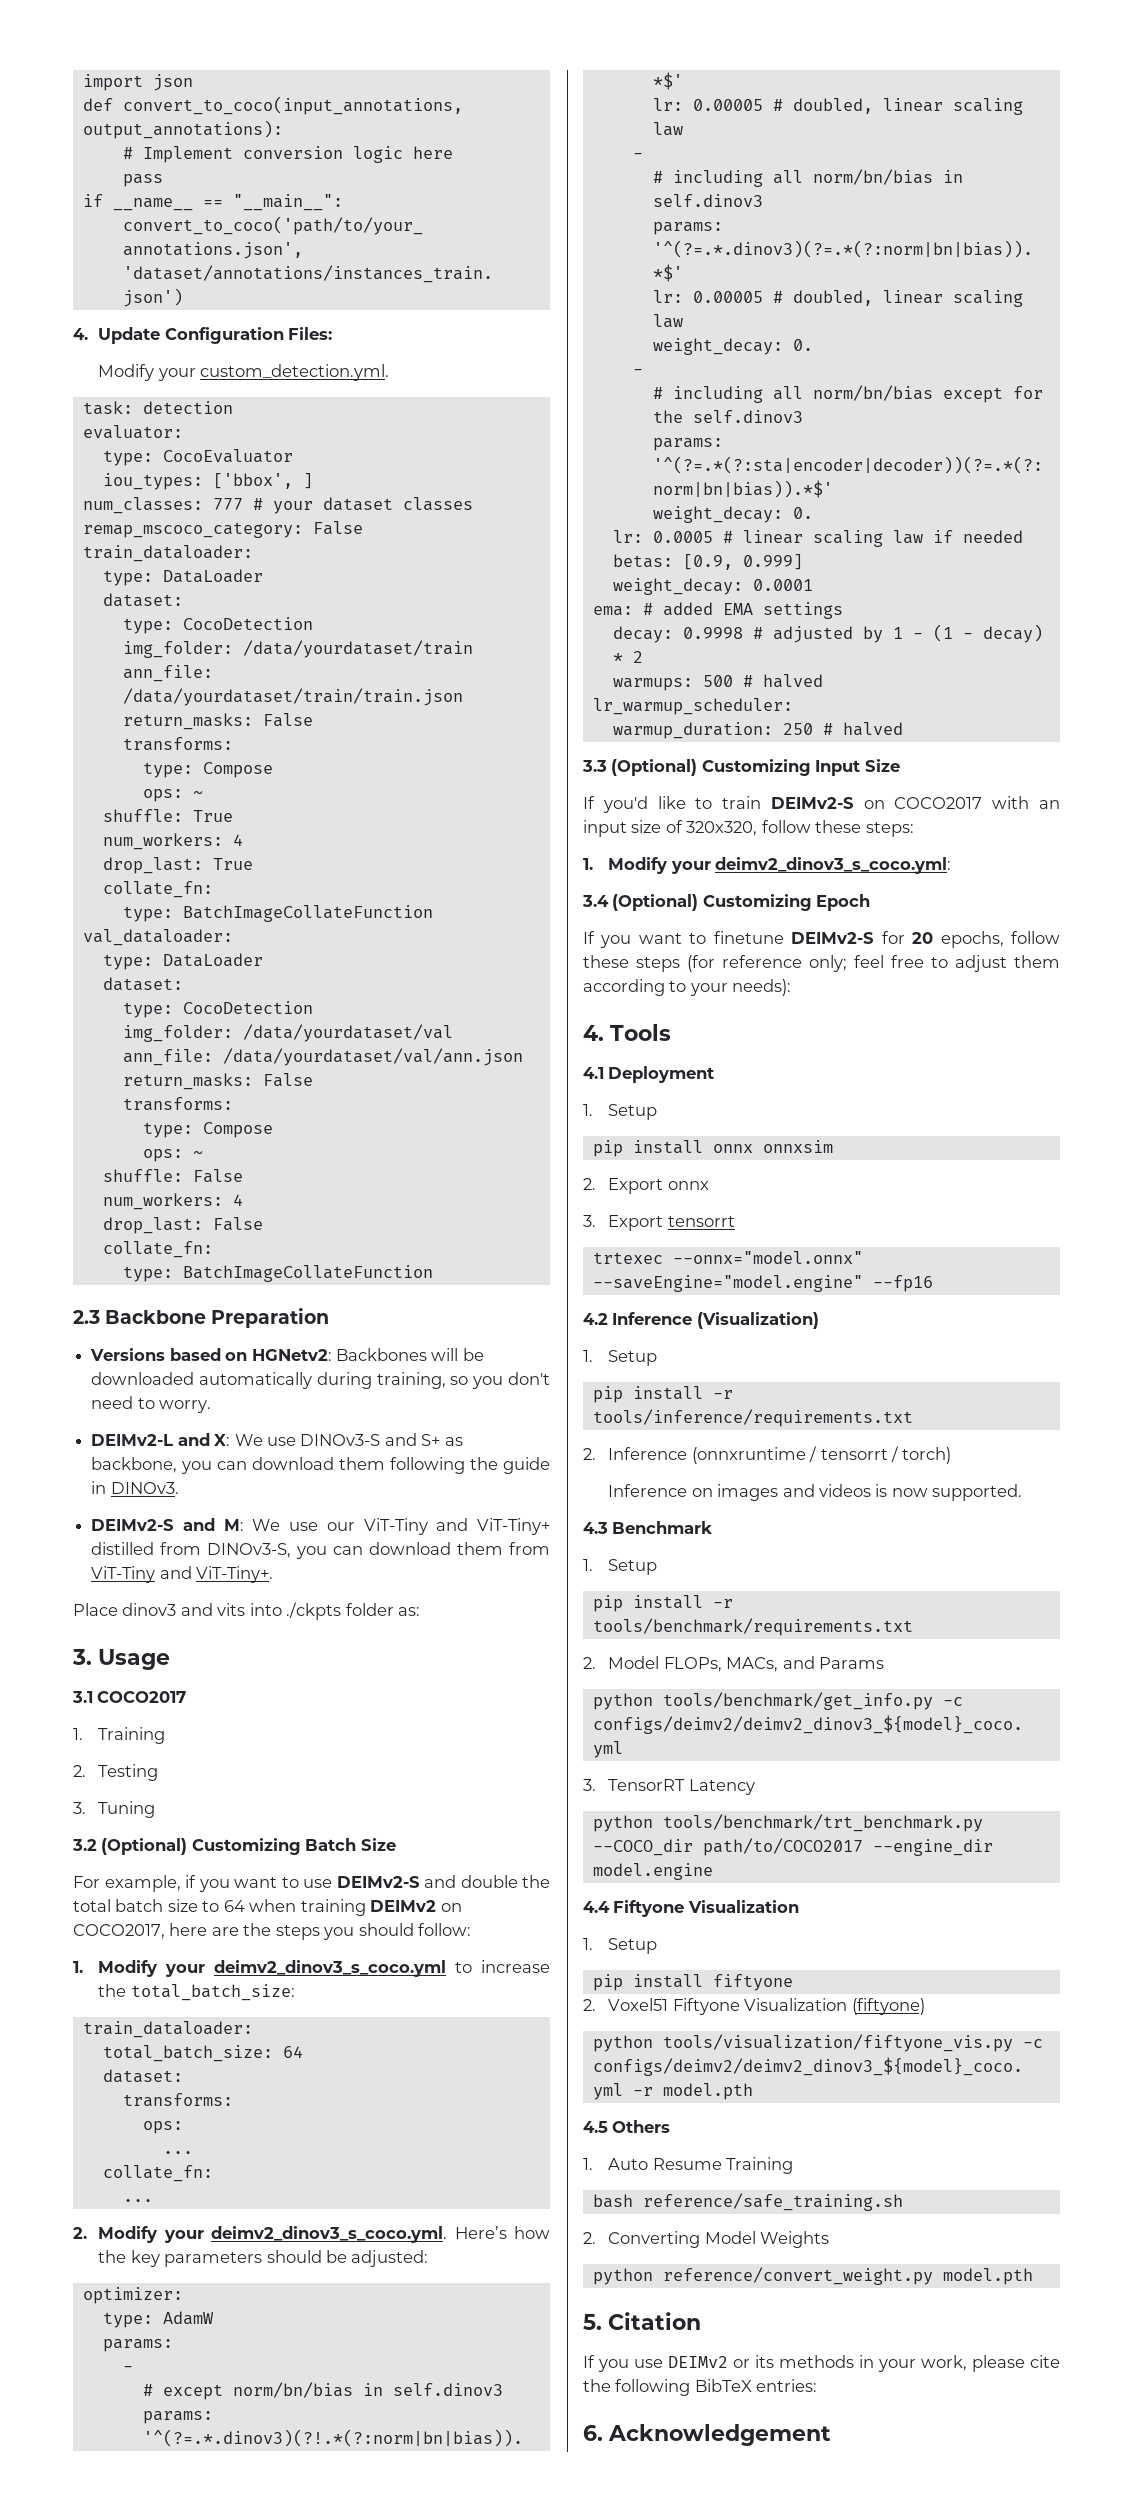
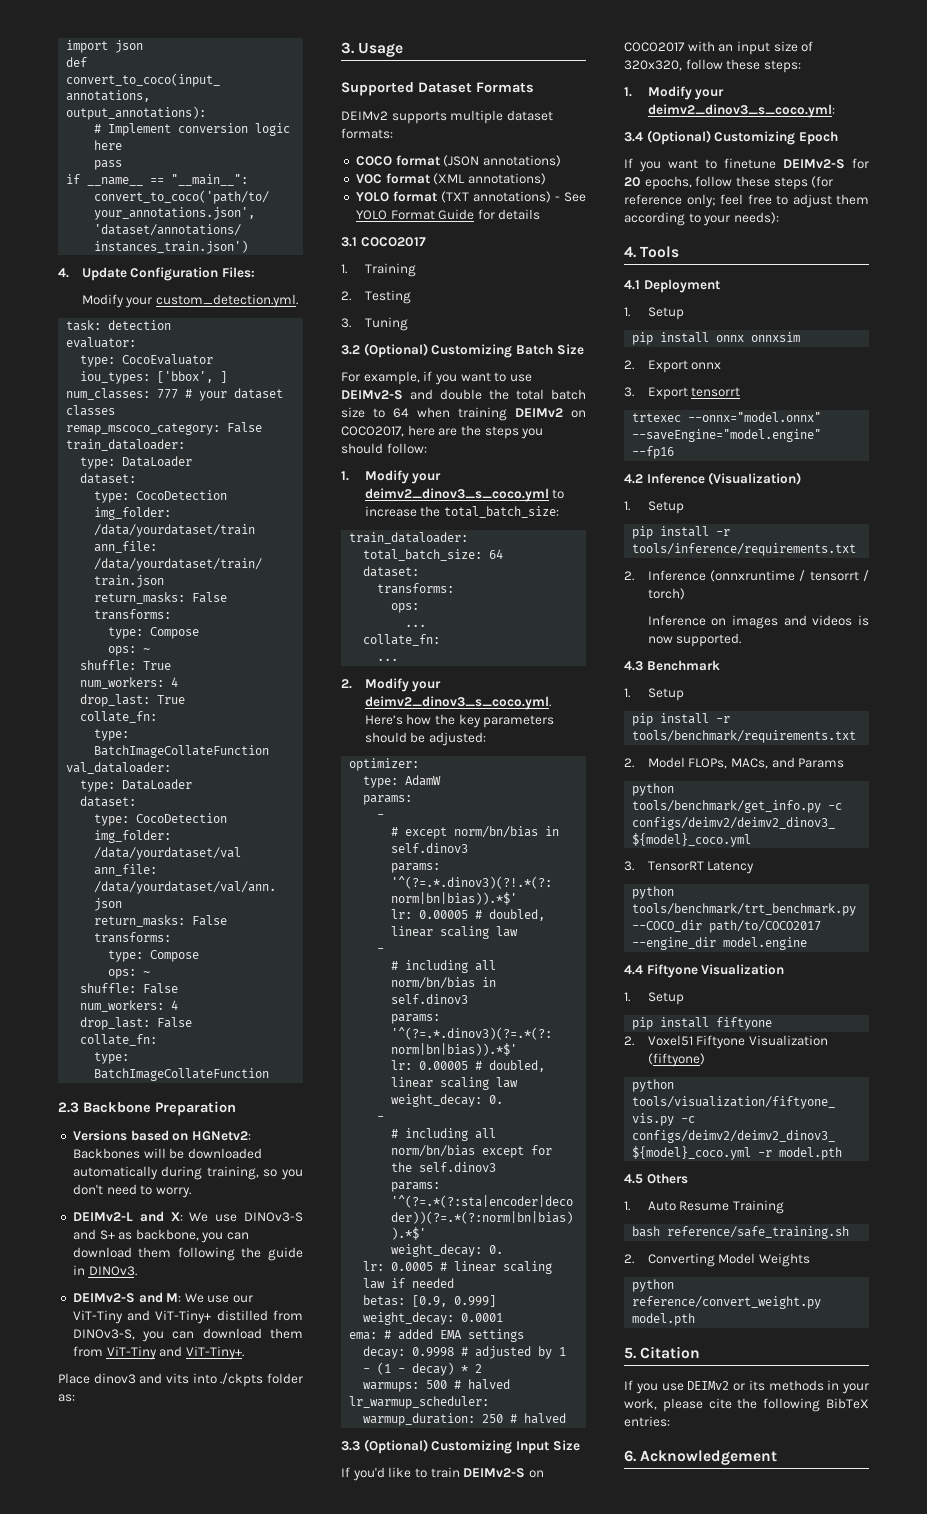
+ Supported Dataset Formats
+ DEIMv2 supports multiple dataset formats:
+ COCO format (JSON annotations)
+ VOC format (XML annotations)
+ YOLO format (TXT annotations) - See YOLO Format Guide for details

